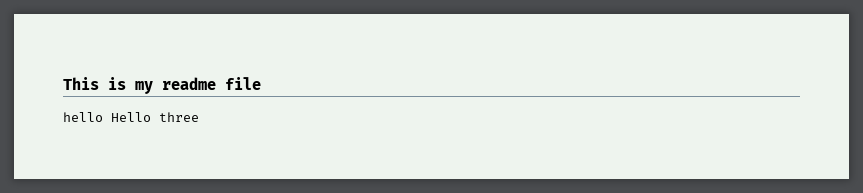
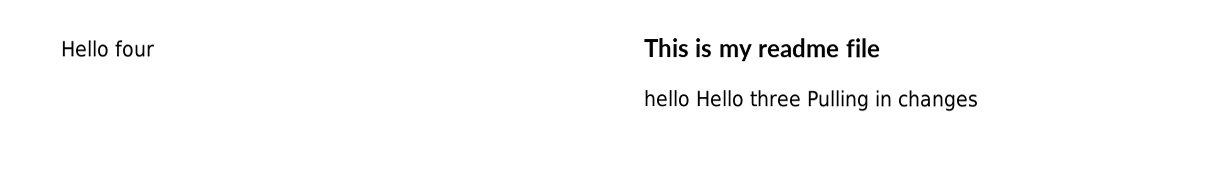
+ Hello four
- hello Hello three
+ hello Hello three Pulling in changes

